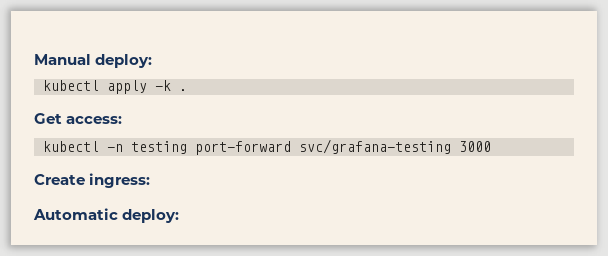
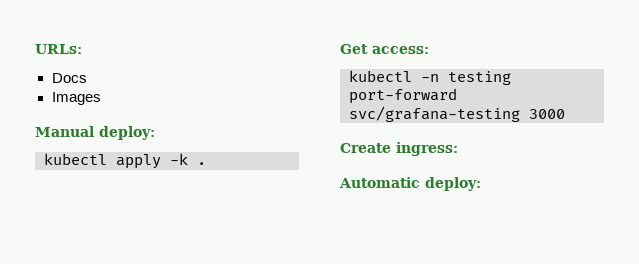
+ URLs:
+ Docs
+ Images

